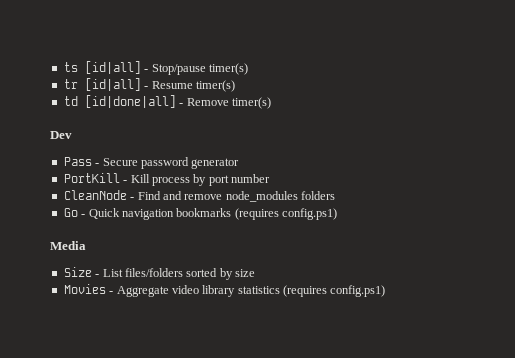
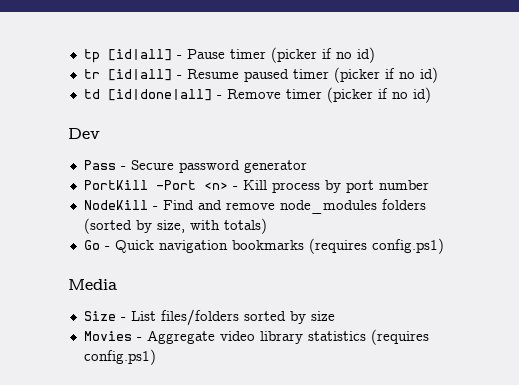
- ts [id|all] - Stop/pause timer(s)
- tr [id|all] - Resume timer(s)
+ tp [id|all] - Pause timer (picker if no id)
+ tr [id|all] - Resume paused timer (picker if no id)
- td [id|done|all] - Remove timer(s)
+ td [id|done|all] - Remove timer (picker if no id)
- PortKill - Kill process by port number
+ PortKill -Port <n> - Kill process by port number
- CleanNode - Find and remove node_modules folders
+ NodeKill - Find and remove node_modules folders (sorted by size, with totals)

